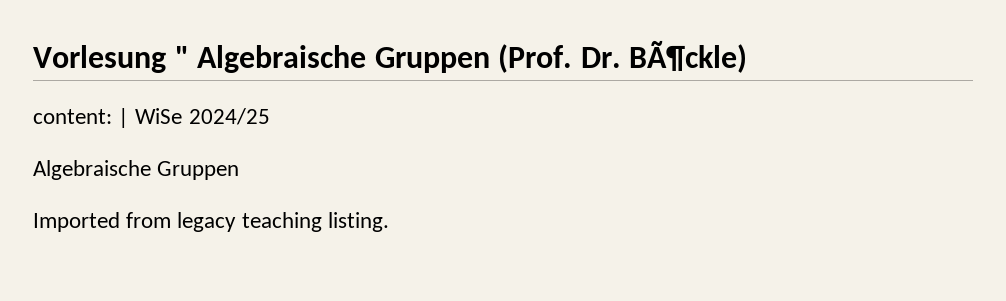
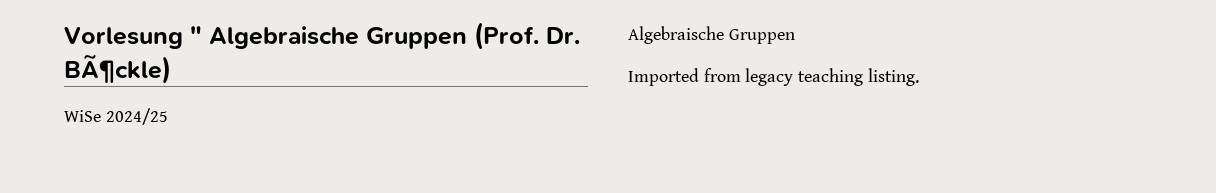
- content: | WiSe 2024/25
+ WiSe 2024/25

